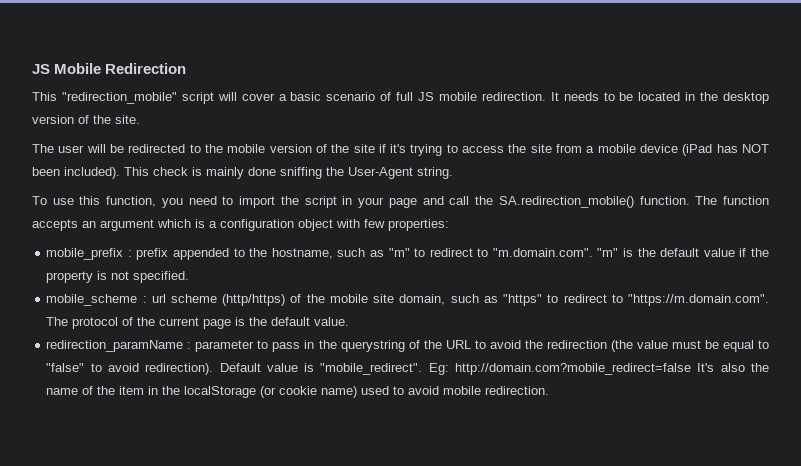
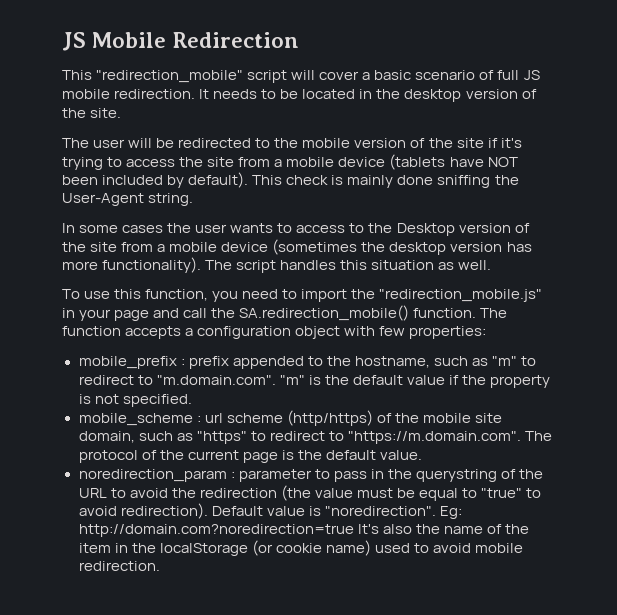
- The user will be redirected to the mobile version of the site if it's trying to access the site from a mobile device (iPad has NOT been included).
+ The user will be redirected to the mobile version of the site if it's trying to access the site from a mobile device (tablets have NOT been included by default).
+ In some cases the user wants to access to the Desktop version of the site from a mobile device (sometimes the desktop version has more functionality). The script handles this situation as well.
- To use this function, you need to import the script in your page and call the SA.redirection_mobile() function.
+ To use this function, you need to import the "redirection_mobile.js" in your page and call the SA.redirection_mobile() function.
- The function accepts an argument which is a configuration object with few properties:
+ The function accepts a configuration object with few properties:
- redirection_paramName : parameter to pass in the querystring of the URL to avoid the redirection (the value must be equal to "false" to avoid redirection).
+ noredirection_param : parameter to pass in the querystring of the URL to avoid the redirection (the value must be equal to "true" to avoid redirection).
- Default value is "mobile_redirect". Eg: http://domain.com?mobile_redirect=false It's also the name of the item in the localStorage (or cookie name) used to avoid mobile redirection.
+ Default value is "noredirection". Eg: http://domain.com?noredirection=true It's also the name of the item in the localStorage (or cookie name) used to avoid mobile redirection.

